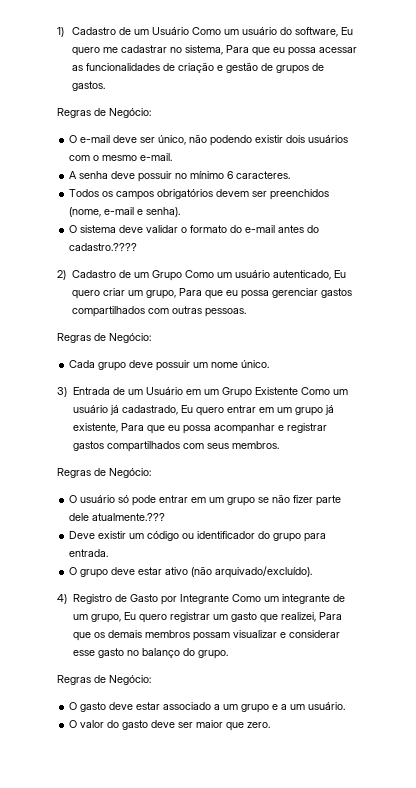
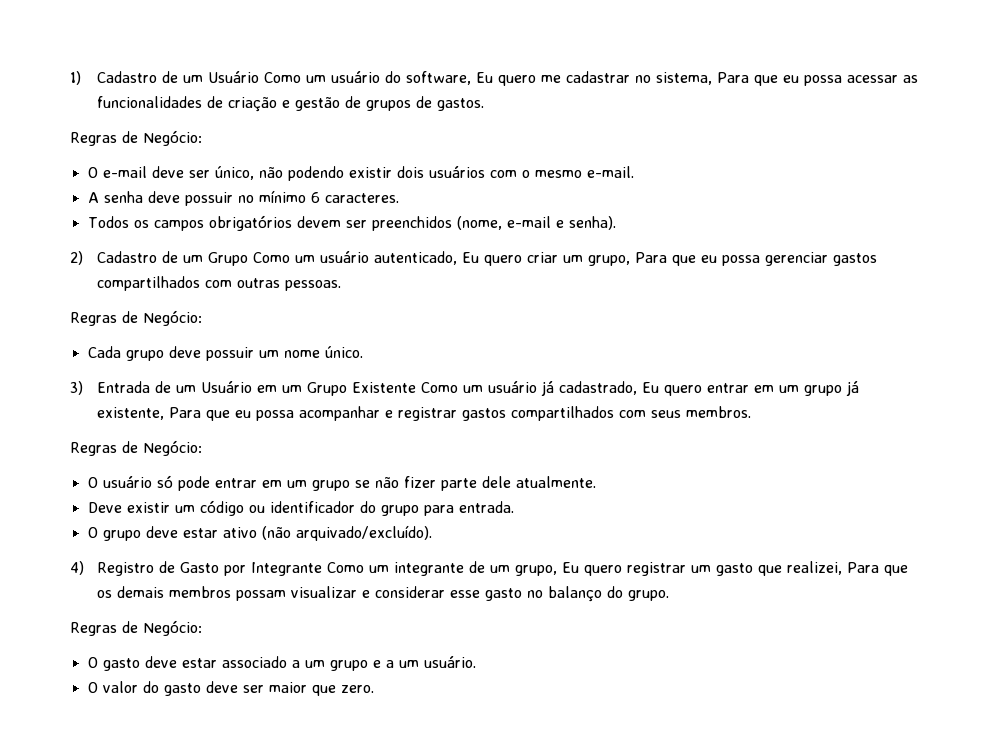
- O sistema deve validar o formato do e-mail antes do cadastro.????
- O usuário só pode entrar em um grupo se não fizer parte dele atualmente.???
+ O usuário só pode entrar em um grupo se não fizer parte dele atualmente.

